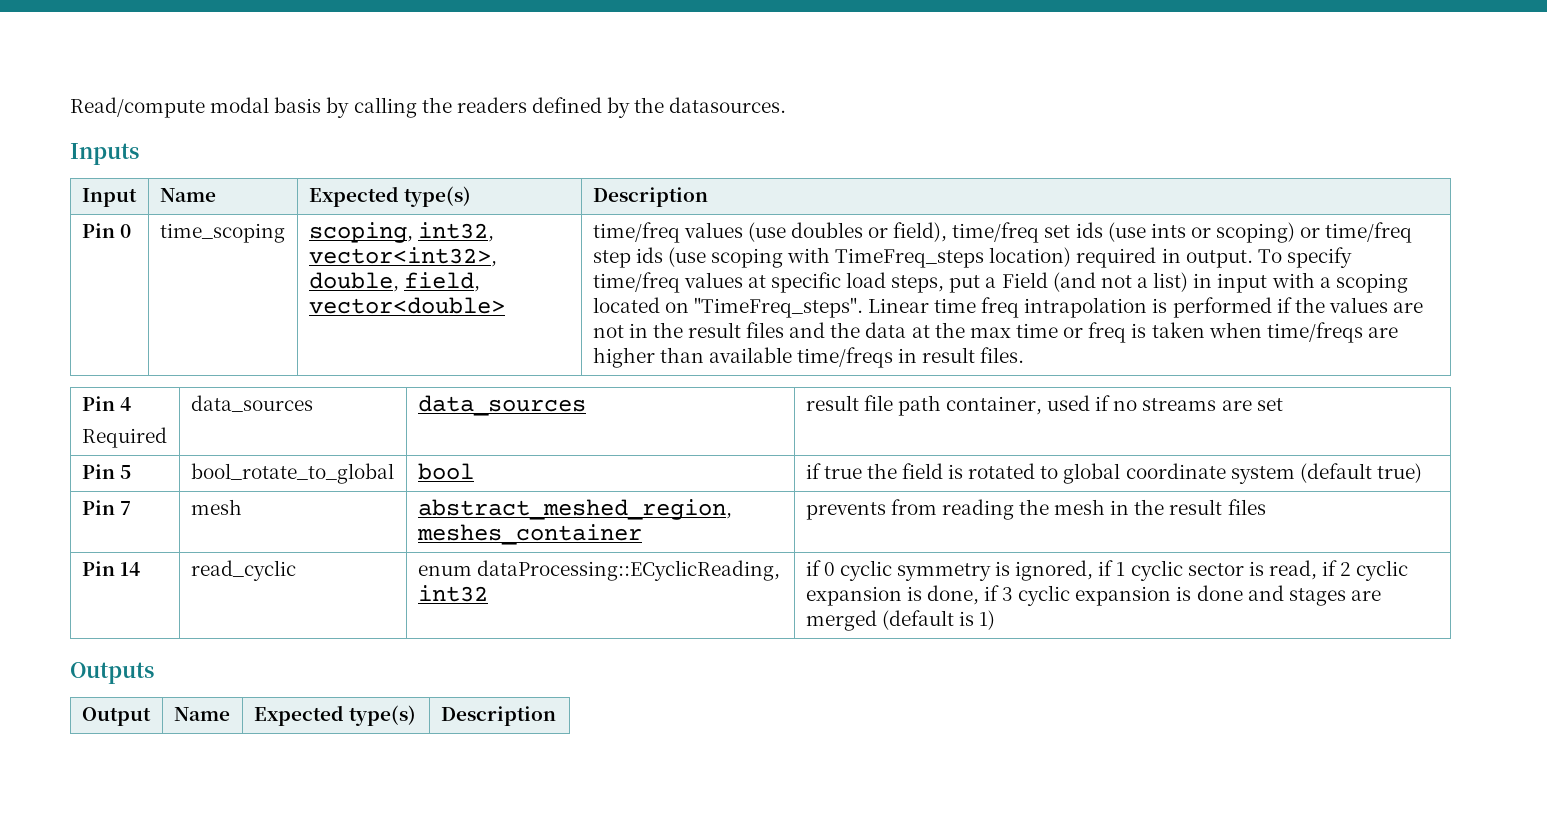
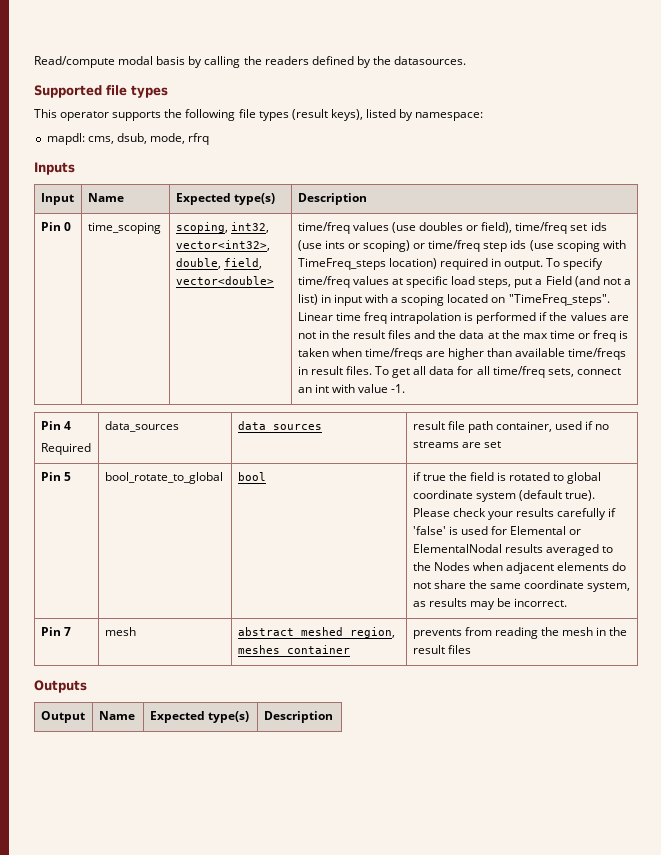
+ Supported file types
+ This operator supports the following file types (result keys), listed by namespace:
+ mapdl: cms, dsub, mode, rfrq
+ To get all data for all time/freq sets, connect an int with value -1.
- if true the field is rotated to global coordinate system (default true)
+ if true the field is rotated to global coordinate system (default true). Please check your results carefully if 'false' is used for Elemental or ElementalNodal results averaged to the Nodes when adjacent elements do not share the same coordinate system, as results may be incorrect.
- Pin 14 | read_cyclic | enum dataProcessing::ECyclicReading, int32 | if 0 cyclic symmetry is ignored, if 1 cyclic sector is read, if 2 cyclic expansion is done, if 3 cyclic expansion is done and stages are merged (default is 1)

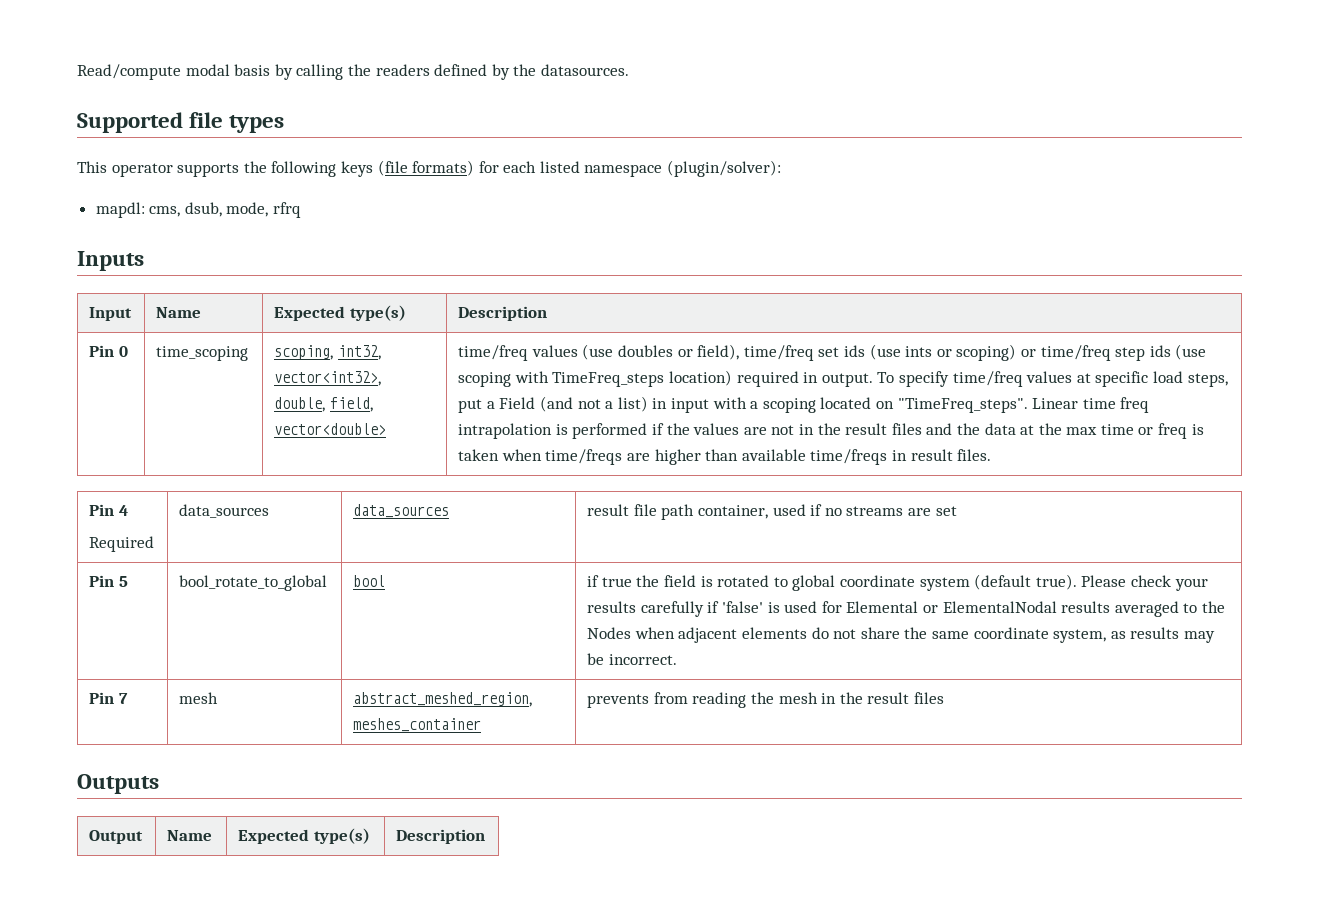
- This operator supports the following file types (result keys), listed by namespace:
+ This operator supports the following keys (file formats) for each listed namespace (plugin/solver):
- To get all data for all time/freq sets, connect an int with value -1.

